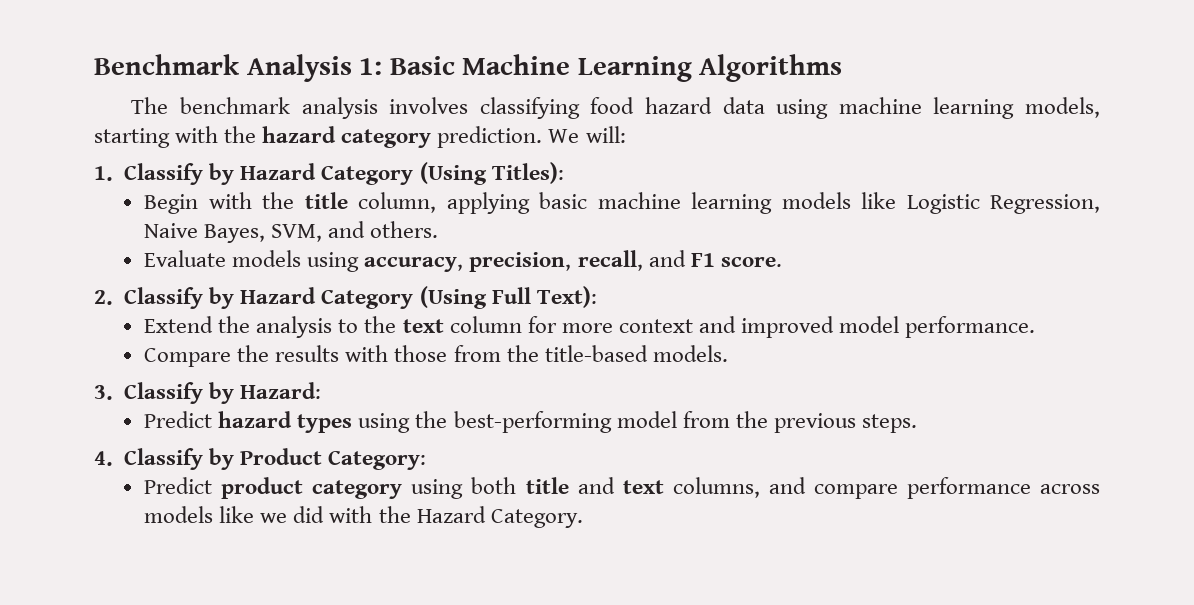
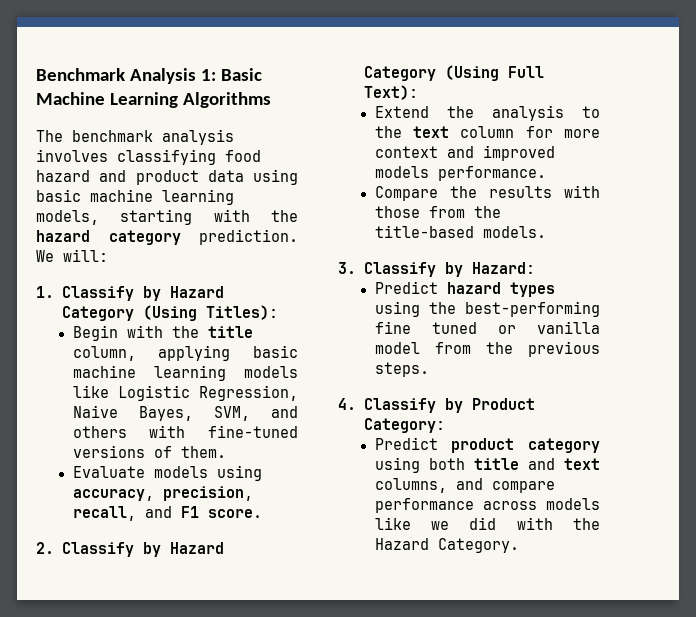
- The benchmark analysis involves classifying food hazard data using machine learning models, starting with the hazard category prediction.
+ The benchmark analysis involves classifying food hazard and product data using basic machine learning models, starting with the hazard category prediction.
- Begin with the title column, applying basic machine learning models like Logistic Regression, Naive Bayes, SVM, and others.
+ Begin with the title column, applying basic machine learning models like Logistic Regression, Naive Bayes, SVM, and others with fine-tuned versions of them.
- Extend the analysis to the text column for more context and improved model performance.
+ Extend the analysis to the text column for more context and improved models performance.
- Predict hazard types using the best-performing model from the previous steps.
+ Predict hazard types using the best-performing fine tuned or vanilla model from the previous steps.

